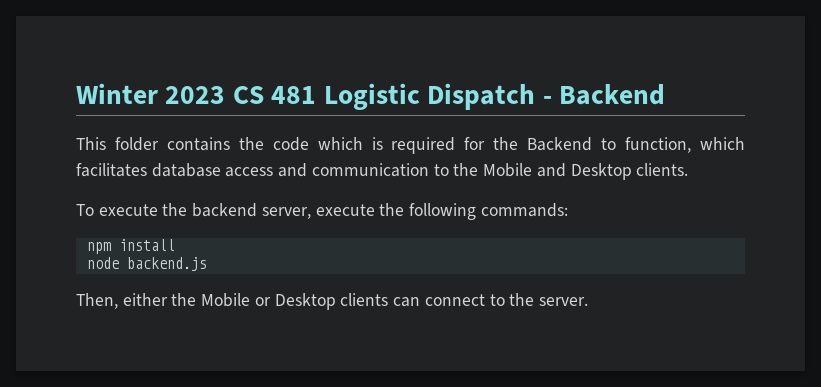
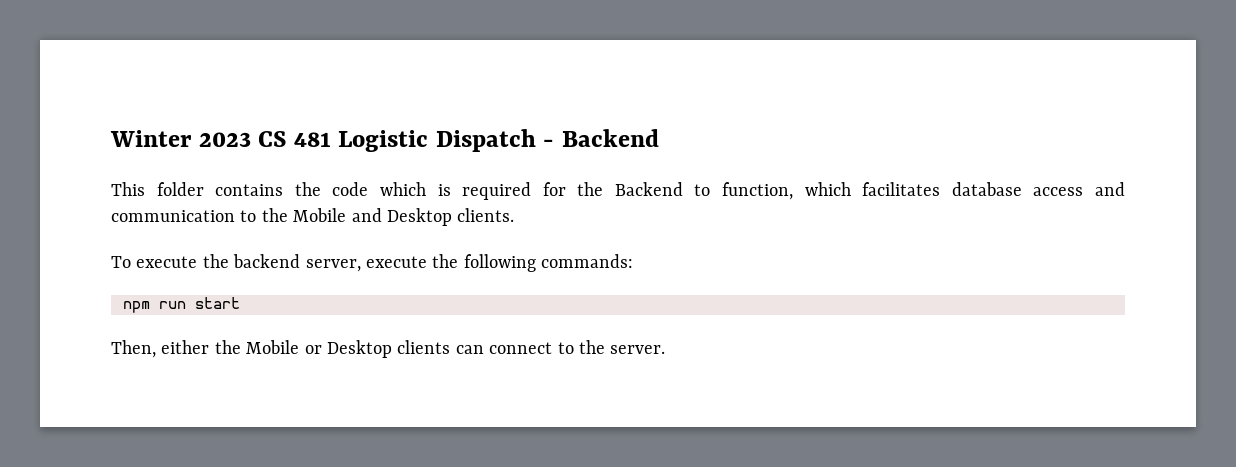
- npm install
- node backend.js
+ npm run start

